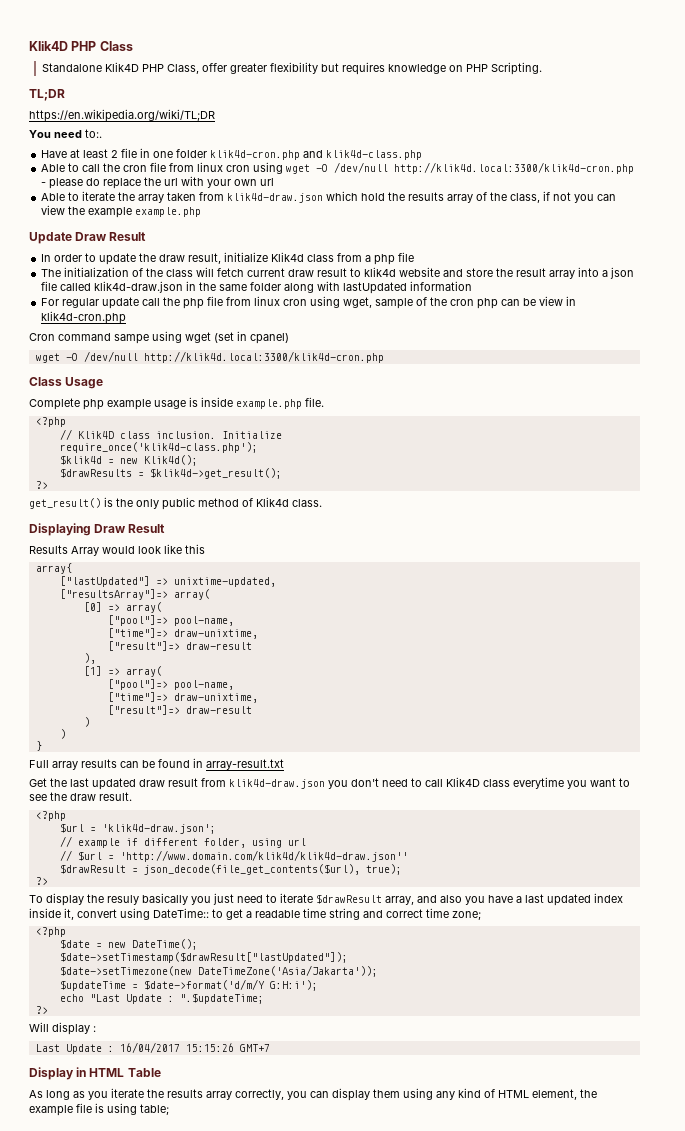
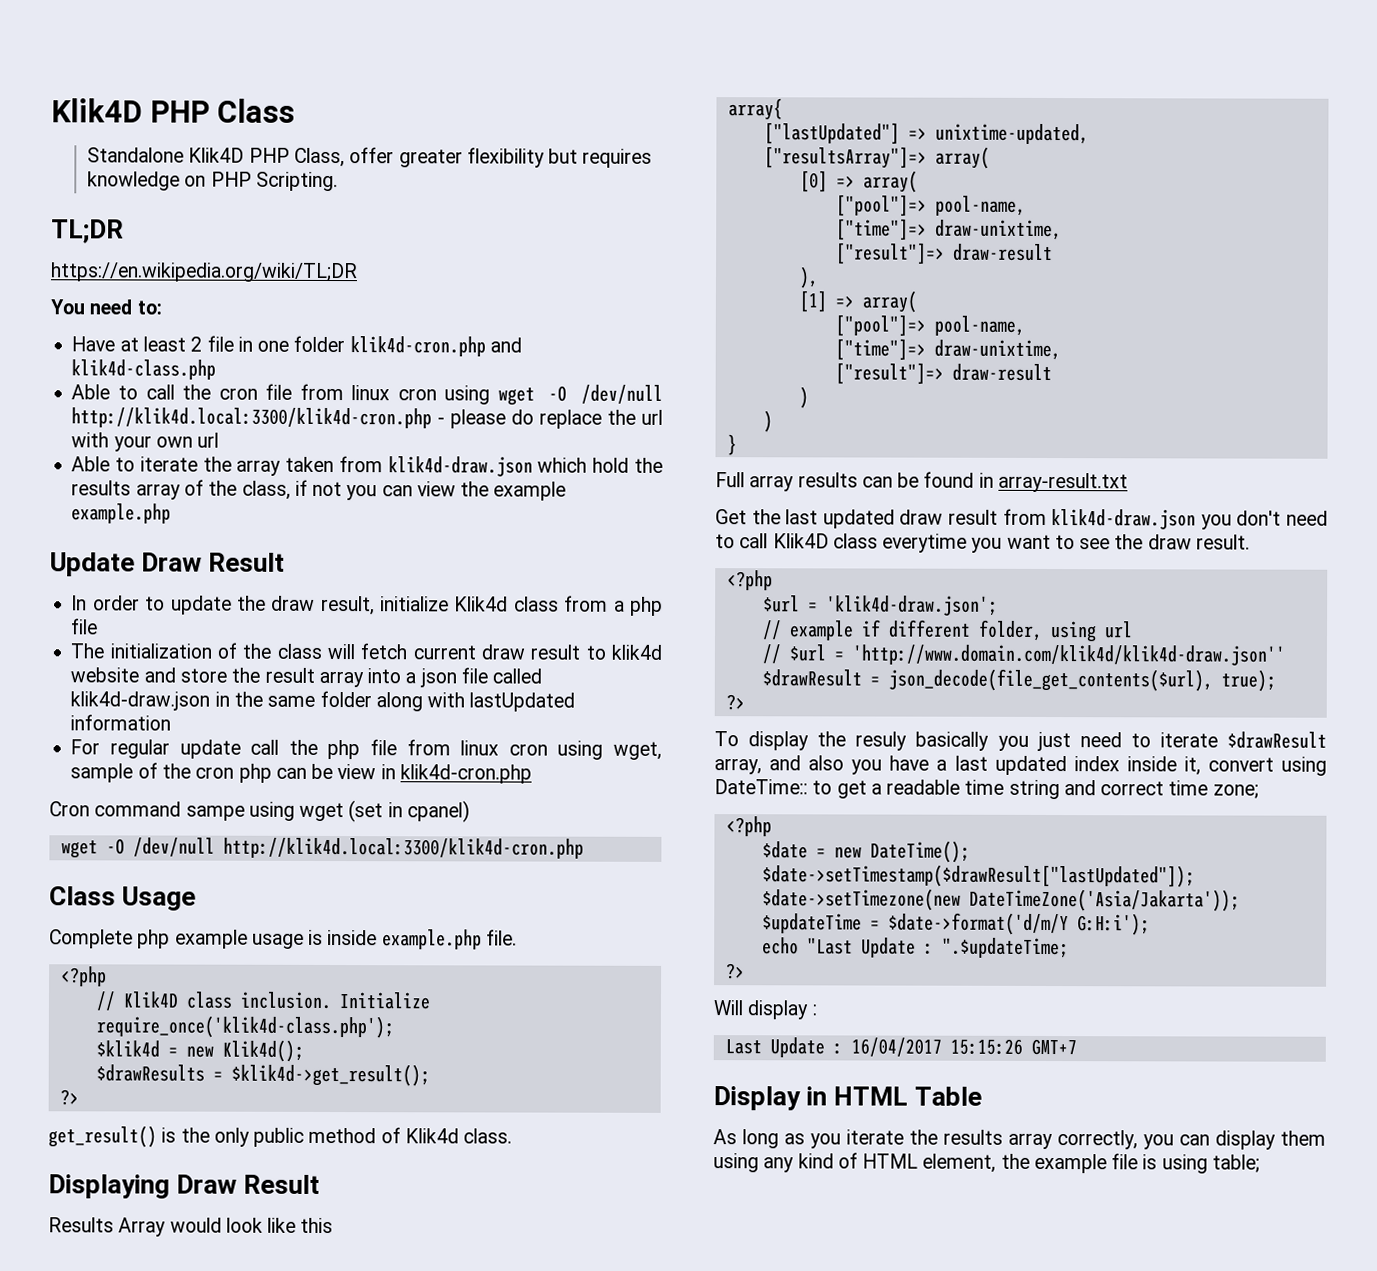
- You need to:.
+ You need to:

